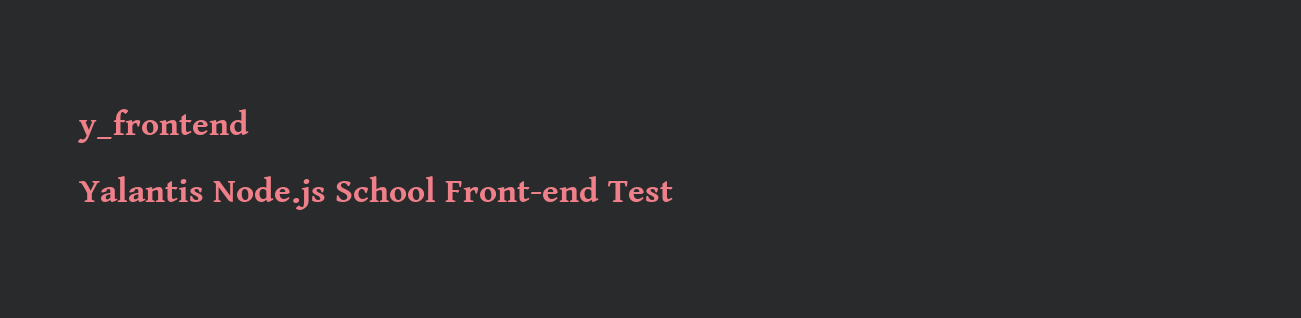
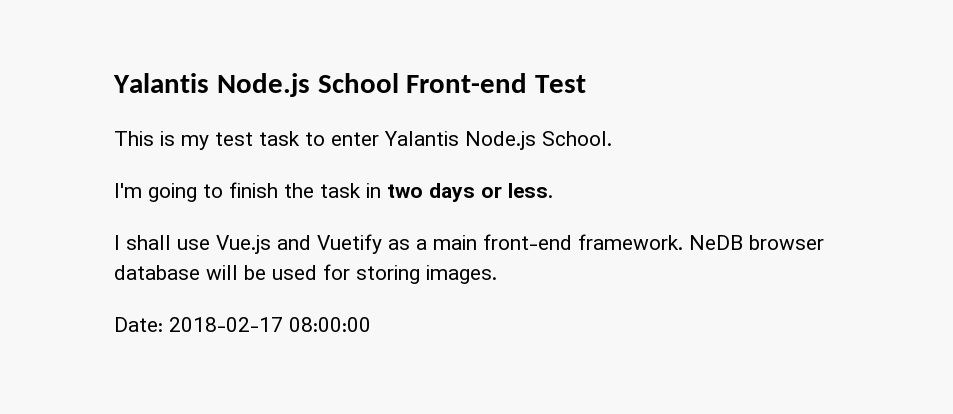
- y_frontend
+ This is my test task to enter Yalantis Node.js School.
+ I'm going to finish the task in two days or less.
+ I shall use Vue.js and Vuetify as a main front-end framework. NeDB browser database will be used for storing images.
+ Date: 2018-02-17 08:00:00

